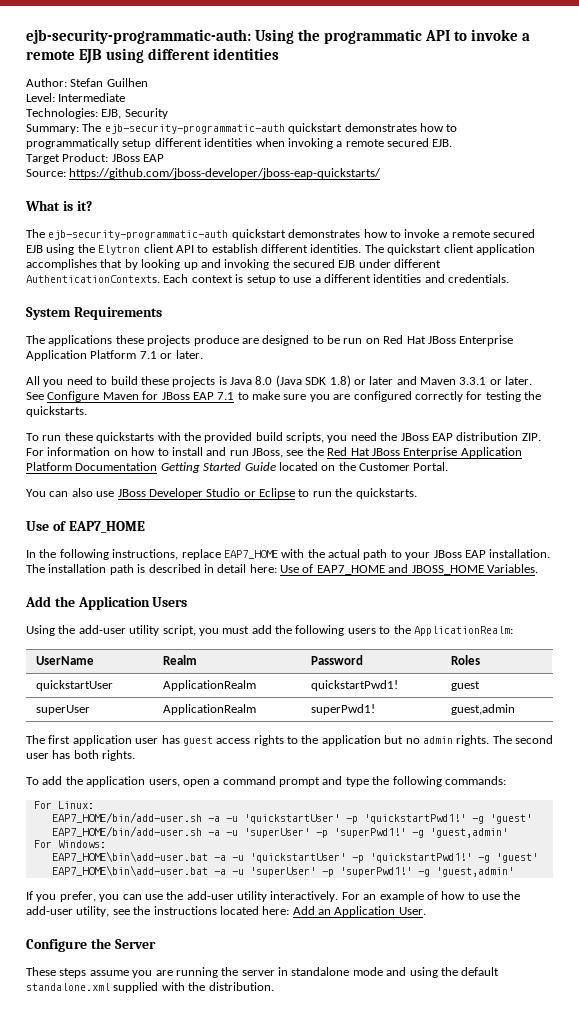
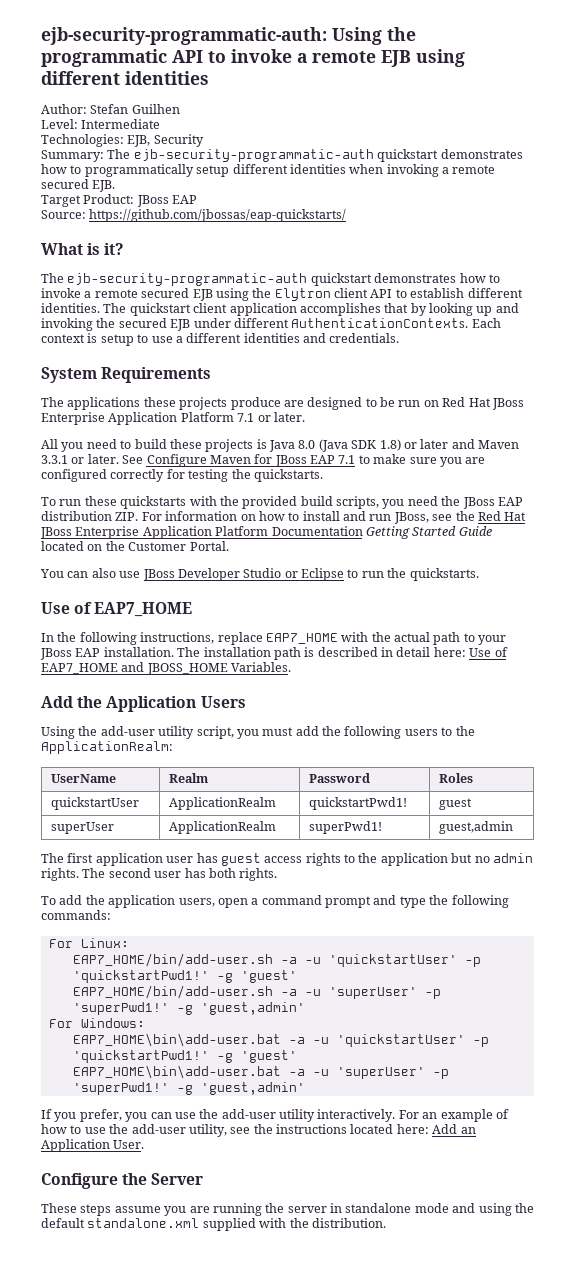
- Source: https://github.com/jboss-developer/jboss-eap-quickstarts/
+ Source: https://github.com/jbossas/eap-quickstarts/

